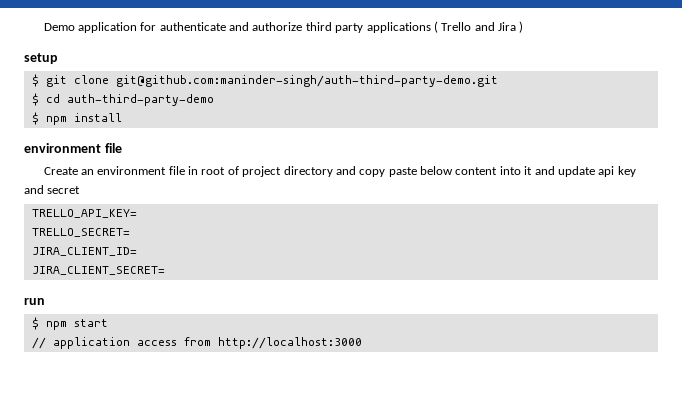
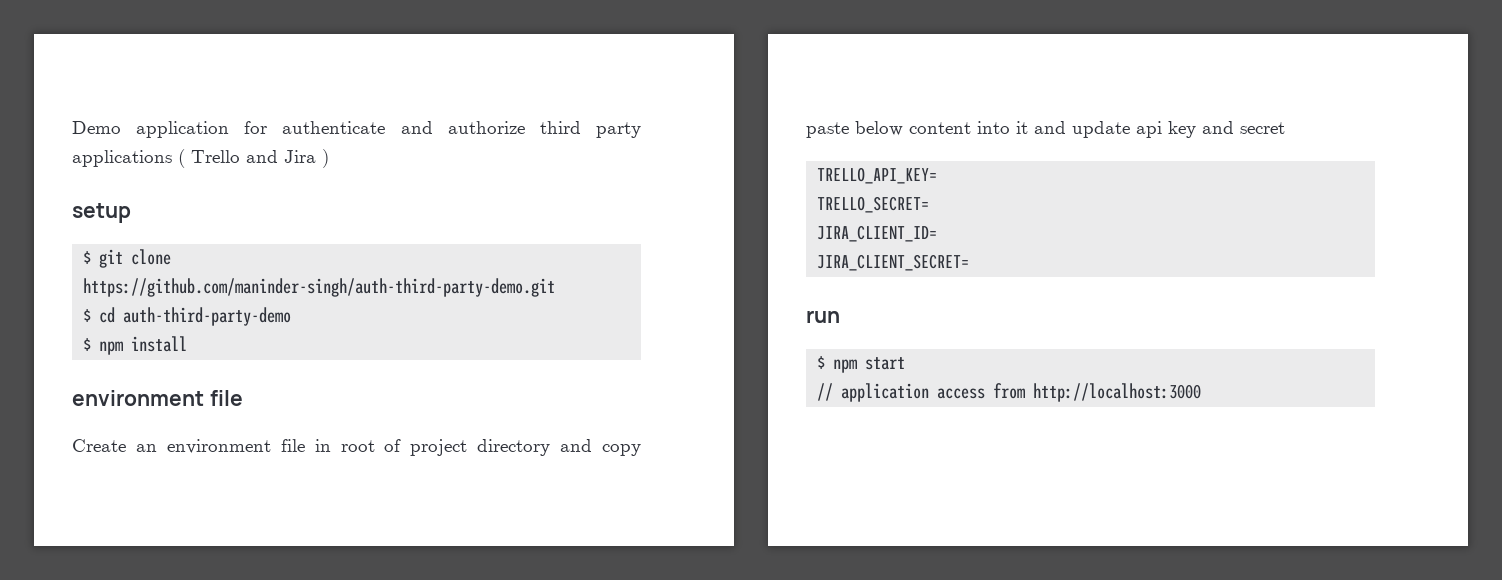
- $ git clone git@github.com:maninder-singh/auth-third-party-demo.git
+ $ git clone https://github.com/maninder-singh/auth-third-party-demo.git

